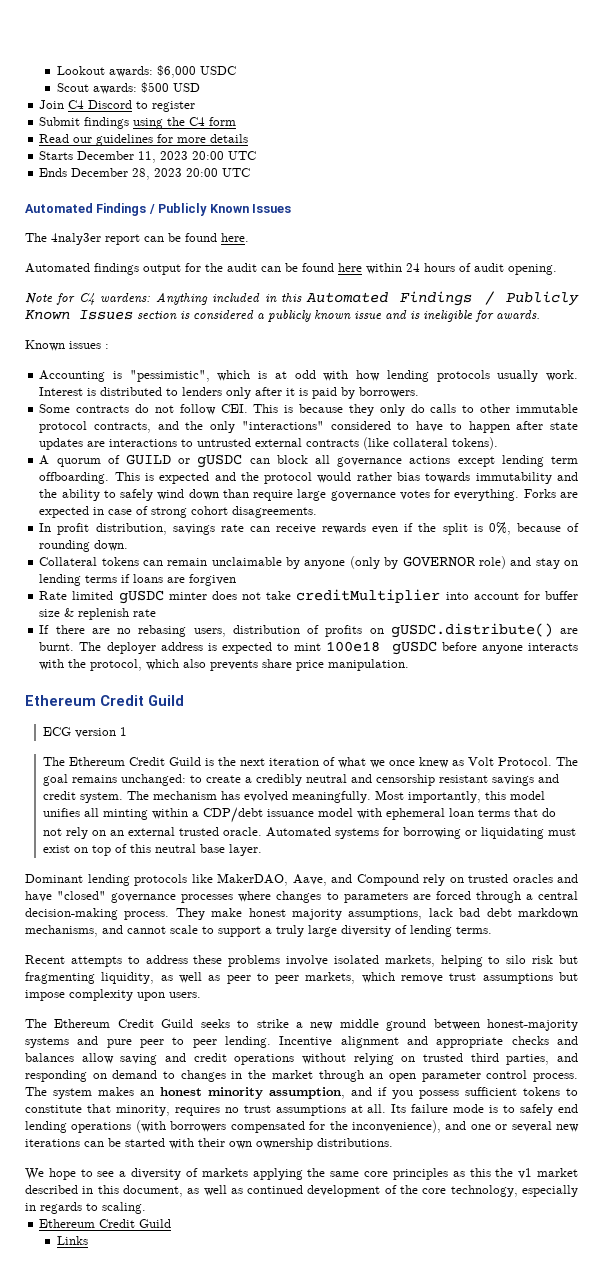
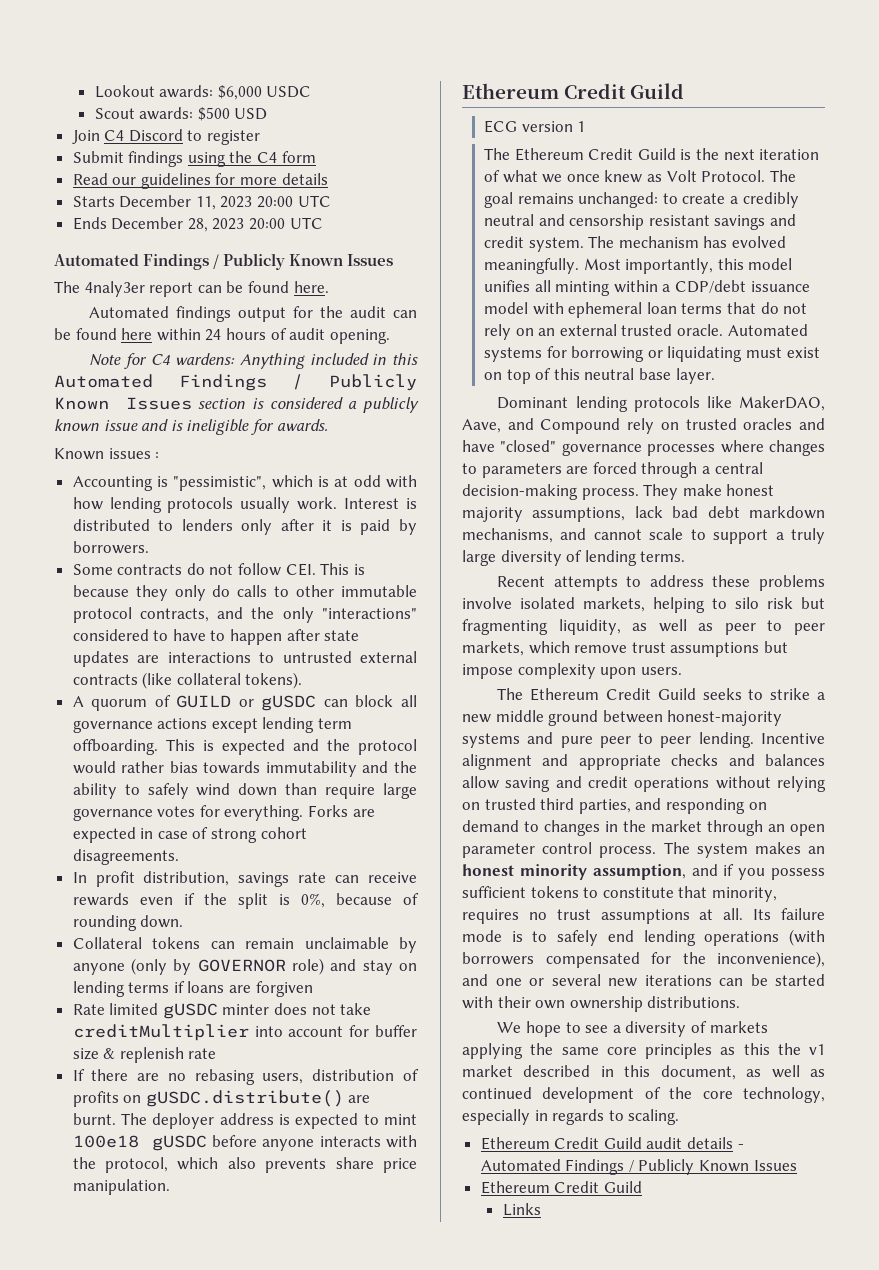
+ Ethereum Credit Guild audit details - Automated Findings / Publicly Known Issues

